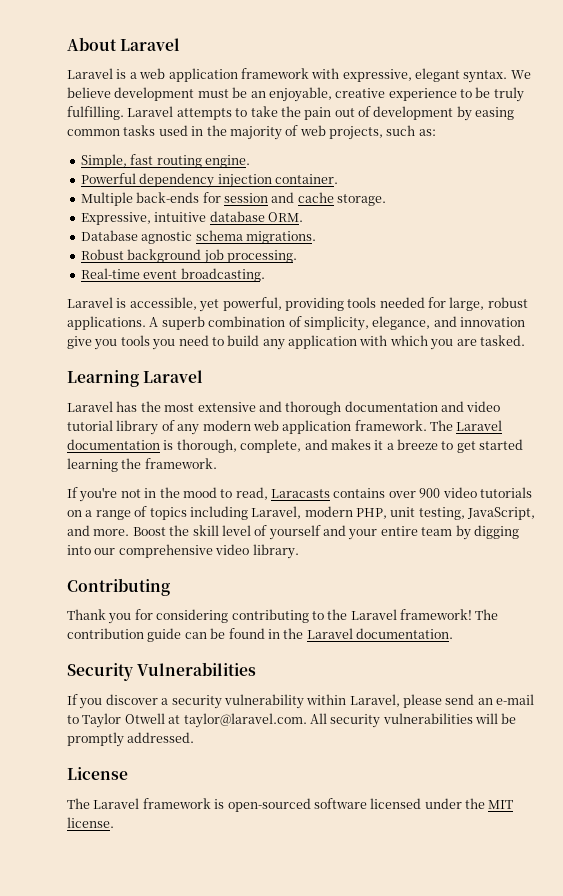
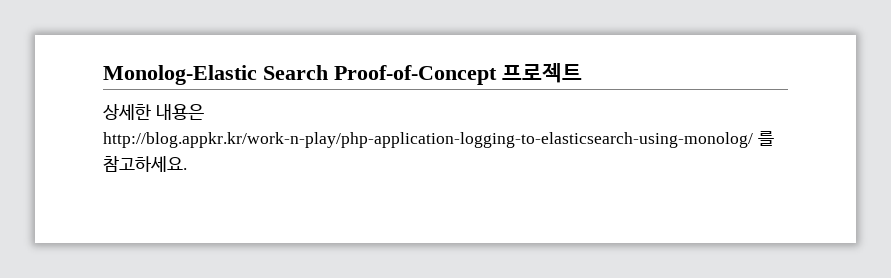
- About Laravel
- Laravel is a web application framework with expressive, elegant syntax. We believe development must be an enjoyable, creative experience to be truly fulfilling. Laravel attempts to take the pain out of development by easing common tasks used in the majority of web projects, such as:
- Simple, fast routing engine.
- Powerful dependency injection container.
- Multiple back-ends for session and cache storage.
- Expressive, intuitive database ORM.
- Database agnostic schema migrations.
- Robust background job processing.
- Real-time event broadcasting.
- Laravel is accessible, yet powerful, providing tools needed for large, robust applications. A superb combination of simplicity, elegance, and innovation give you tools you need to build any application with which you are tasked.
- Learning Laravel
- Laravel has the most extensive and thorough documentation and video tutorial library of any modern web application framework. The Laravel documentation is thorough, complete, and makes it a breeze to get started learning the framework.
- If you're not in the mood to read, Laracasts contains over 900 video tutorials on a range of topics including Laravel, modern PHP, unit testing, JavaScript, and more. Boost the skill level of yourself and your entire team by digging into our comprehensive video library.
- Contributing
- Thank you for considering contributing to the Laravel framework! The contribution guide can be found in the Laravel documentation.
- Security Vulnerabilities
- If you discover a security vulnerability within Laravel, please send an e-mail to Taylor Otwell at taylor@laravel.com. All security vulnerabilities will be promptly addressed.
- License
- The Laravel framework is open-sourced software licensed under the MIT license.
+ Monolog-Elastic Search Proof-of-Concept 프로젝트
+ 상세한 내용은 http://blog.appkr.kr/work-n-play/php-application-logging-to-elasticsearch-using-monolog/ 를 참고하세요.

